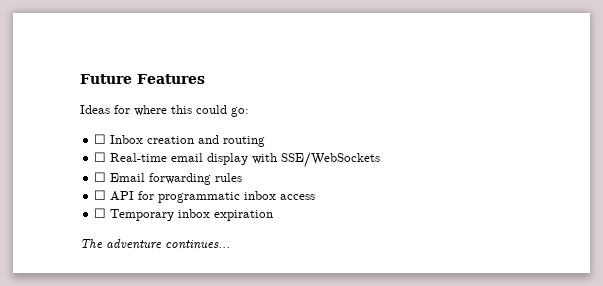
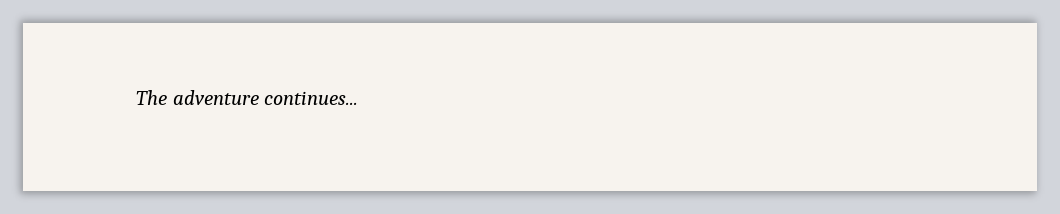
- Future Features
- Ideas for where this could go:
- ☐ Inbox creation and routing
- ☐ Real-time email display with SSE/WebSockets
- ☐ Email forwarding rules
- ☐ API for programmatic inbox access
- ☐ Temporary inbox expiration

